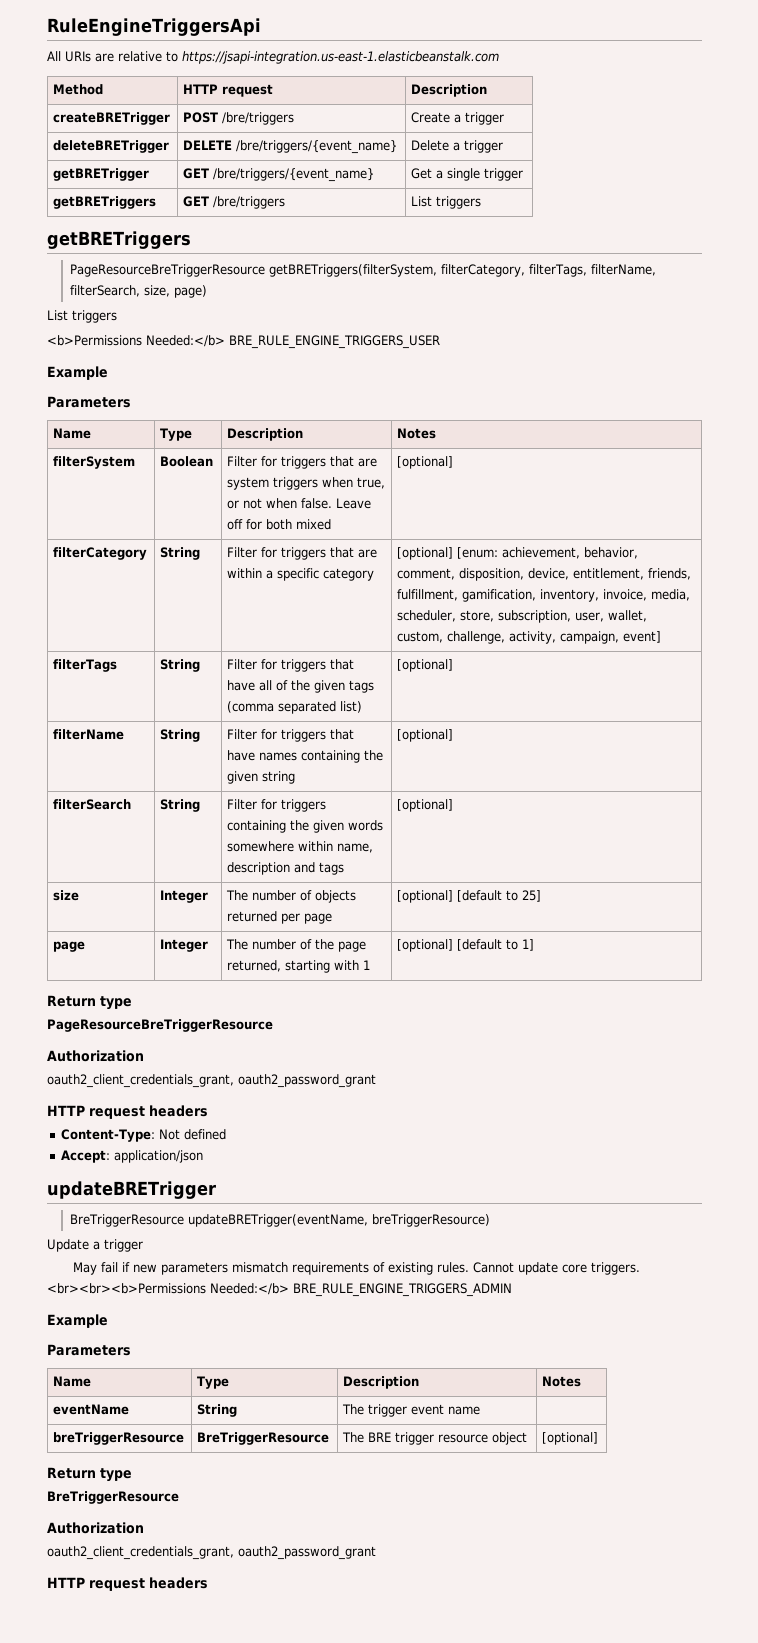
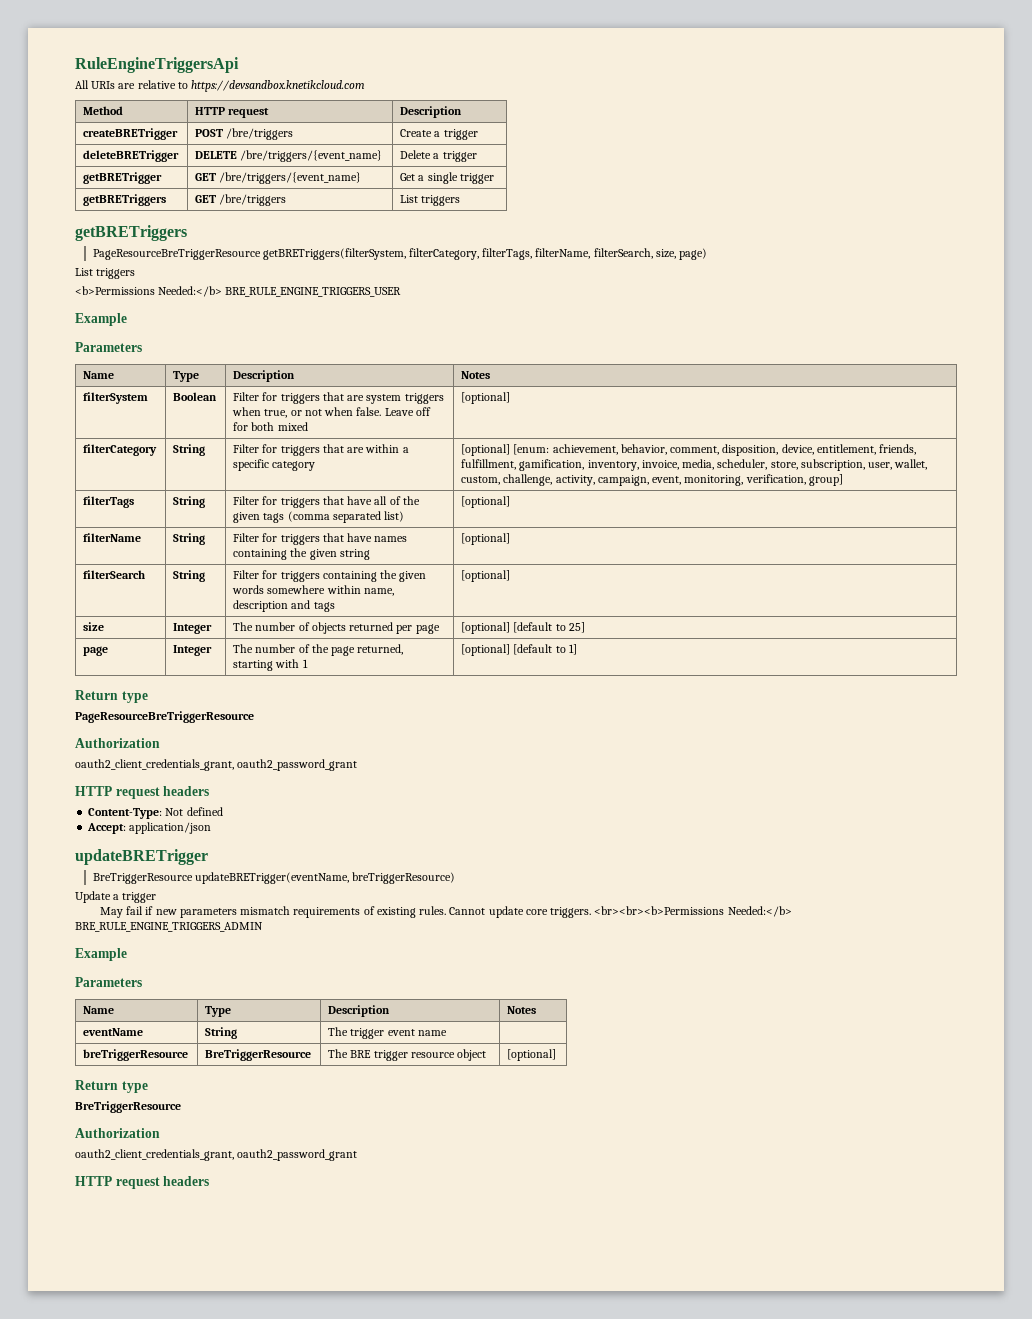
- All URIs are relative to https://jsapi-integration.us-east-1.elasticbeanstalk.com
+ All URIs are relative to https://devsandbox.knetikcloud.com
- filterCategory | String | Filter for triggers that are within a specific category | [optional] [enum: achievement, behavior, comment, disposition, device, entitlement, friends, fulfillment, gamification, inventory, invoice, media, scheduler, store, subscription, user, wallet, custom, challenge, activity, campaign, event]
+ filterCategory | String | Filter for triggers that are within a specific category | [optional] [enum: achievement, behavior, comment, disposition, device, entitlement, friends, fulfillment, gamification, inventory, invoice, media, scheduler, store, subscription, user, wallet, custom, challenge, activity, campaign, event, monitoring, verification, group]

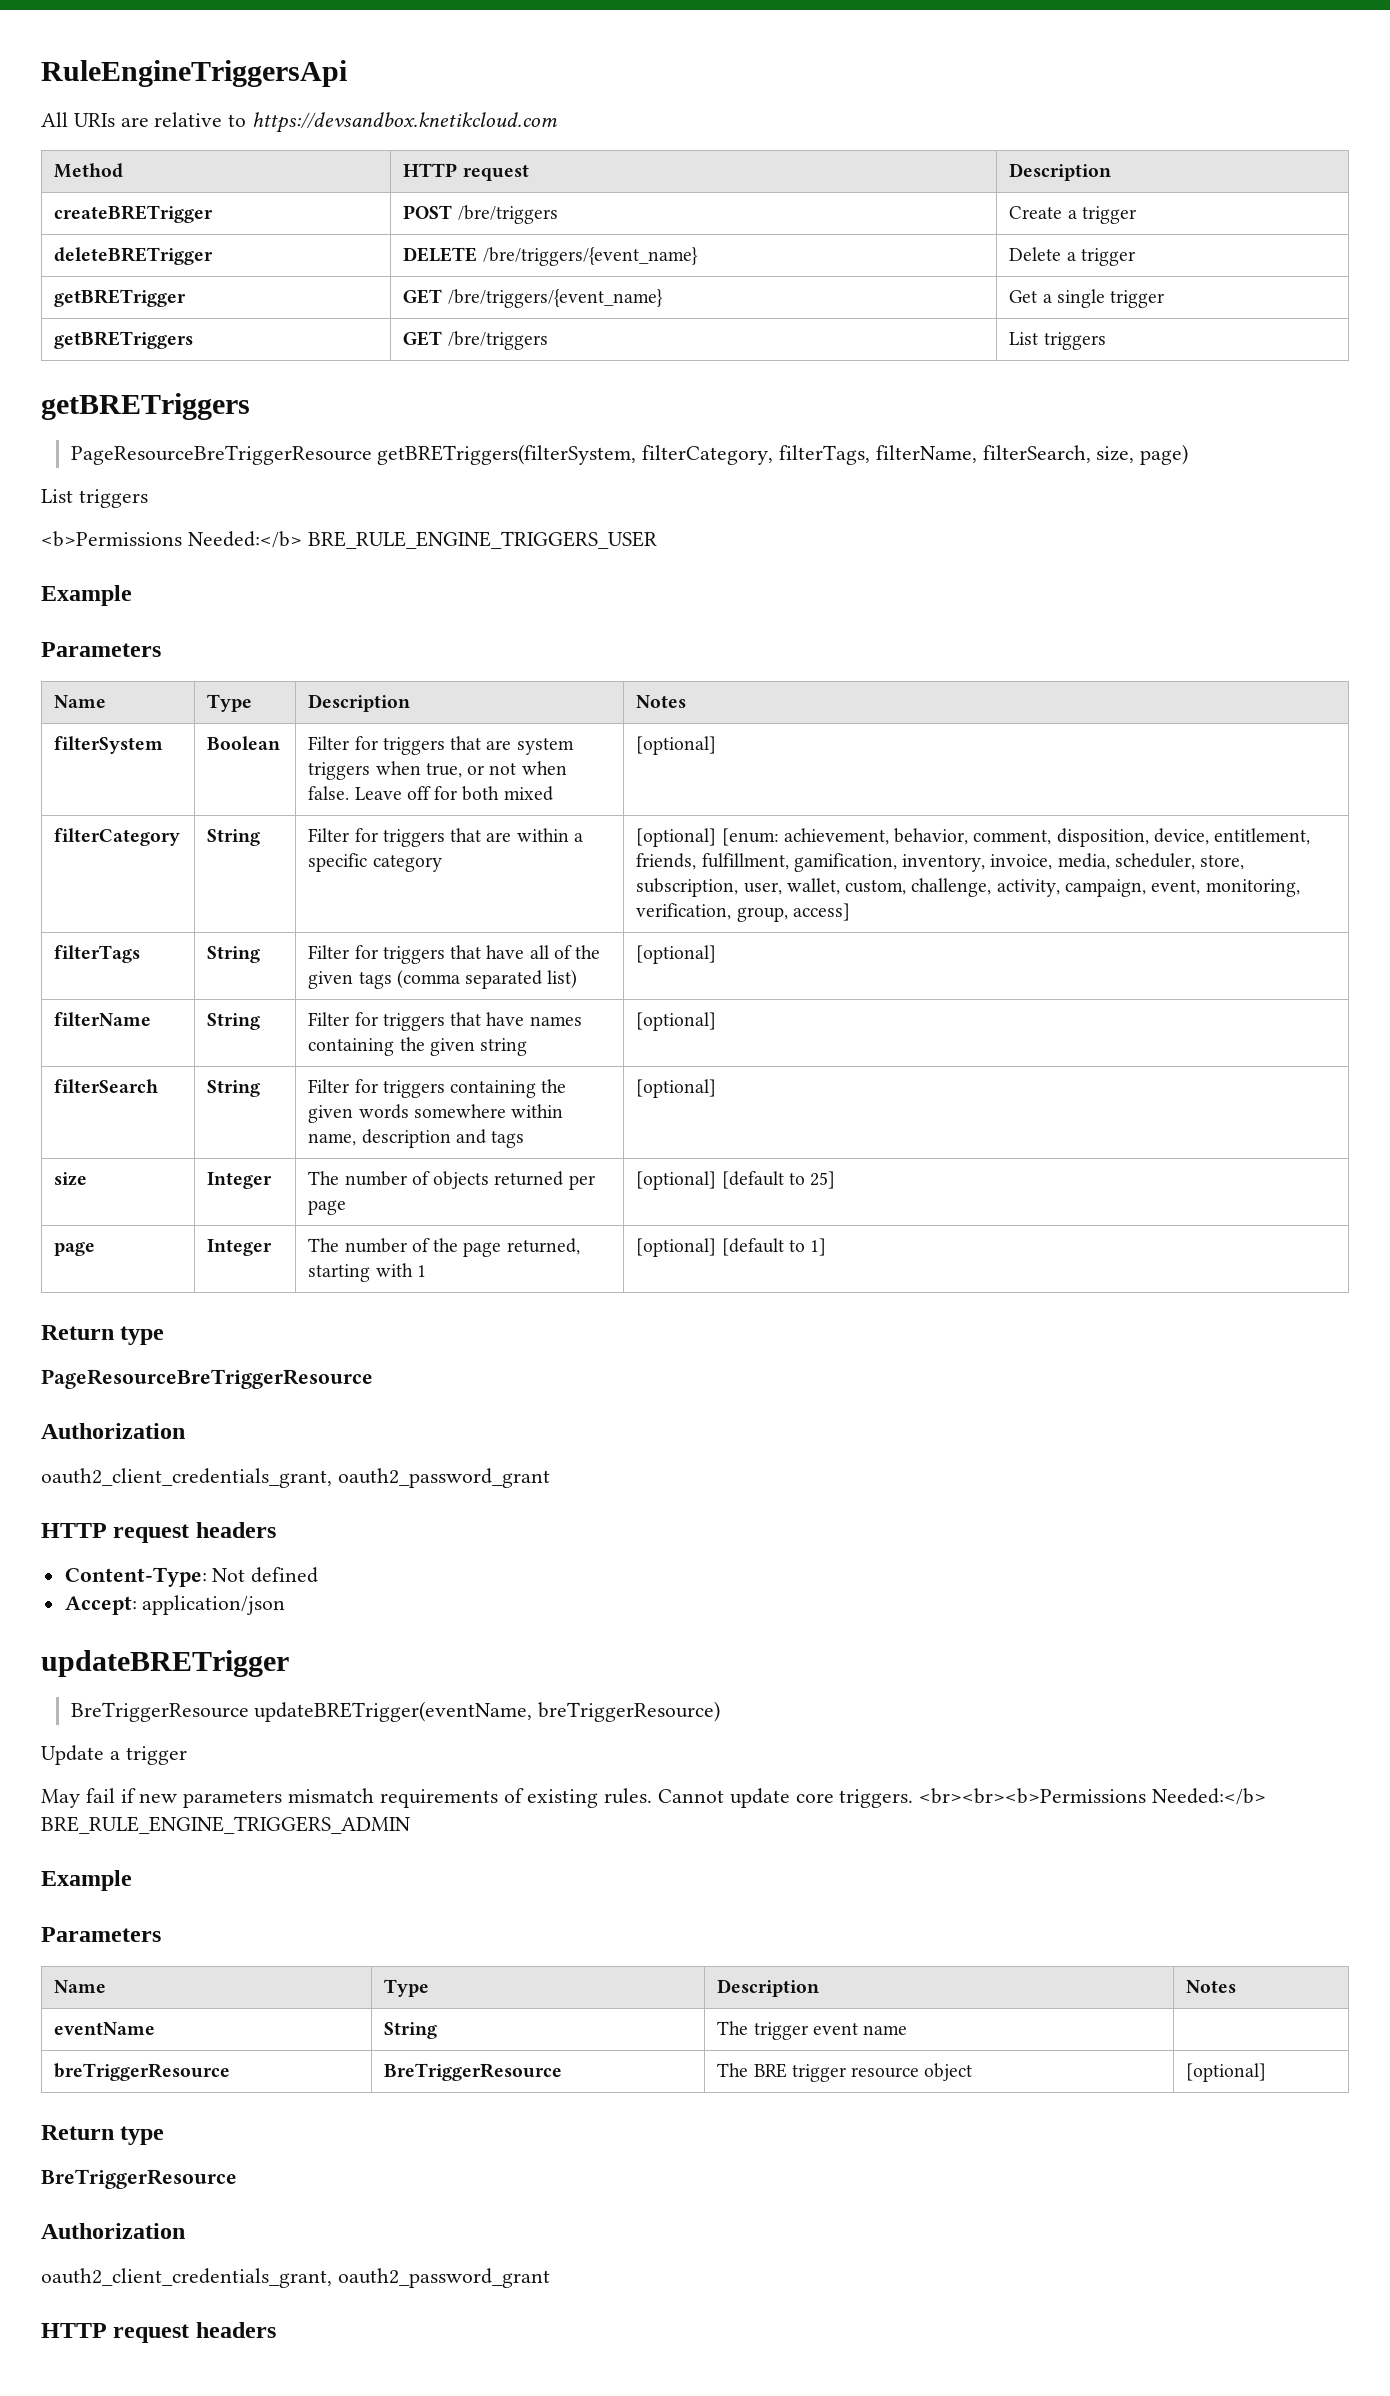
- filterCategory | String | Filter for triggers that are within a specific category | [optional] [enum: achievement, behavior, comment, disposition, device, entitlement, friends, fulfillment, gamification, inventory, invoice, media, scheduler, store, subscription, user, wallet, custom, challenge, activity, campaign, event, monitoring, verification, group]
+ filterCategory | String | Filter for triggers that are within a specific category | [optional] [enum: achievement, behavior, comment, disposition, device, entitlement, friends, fulfillment, gamification, inventory, invoice, media, scheduler, store, subscription, user, wallet, custom, challenge, activity, campaign, event, monitoring, verification, group, access]

